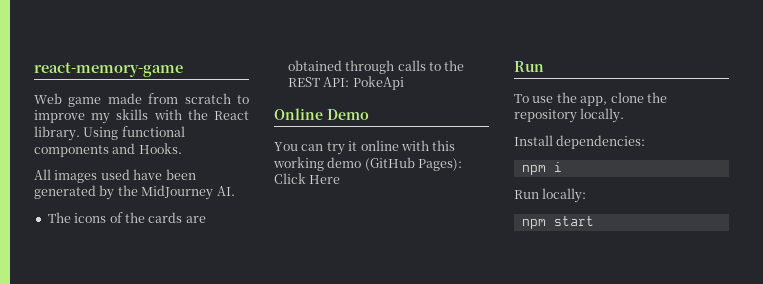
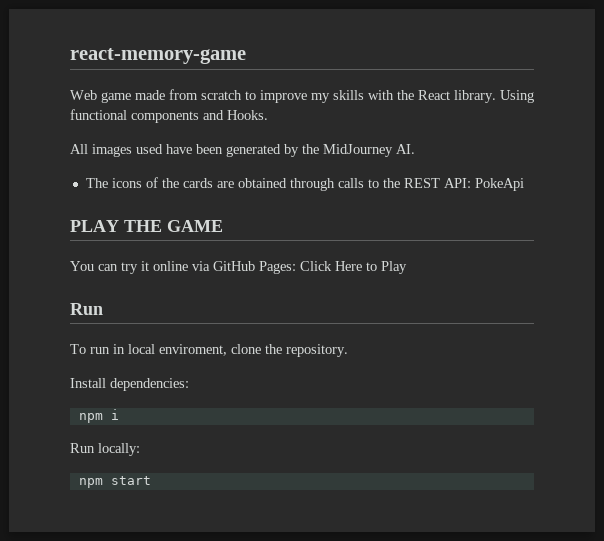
- Online Demo
+ PLAY THE GAME
- You can try it online with this working demo (GitHub Pages): Click Here
+ You can try it online via GitHub Pages: Click Here to Play
- To use the app, clone the repository locally.
+ To run in local enviroment, clone the repository.

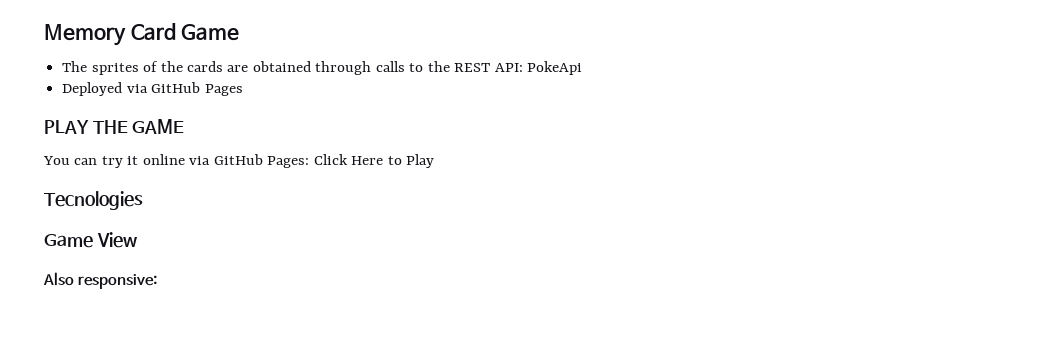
- react-memory-game
- Web game made from scratch to improve my skills with the React library. Using functional components and Hooks.
- All images used have been generated by the MidJourney AI.
+ Memory Card Game
- The icons of the cards are obtained through calls to the REST API: PokeApi
+ The sprites of the cards are obtained through calls to the REST API: PokeApi
+ Deployed via GitHub Pages
  You can try it online via GitHub Pages: Click Here to Play
- Run
- To run in local enviroment, clone the repository.
- Install dependencies:
- npm i
- Run locally:
- npm start
+ Tecnologies
+ Game View
+ Also responsive:

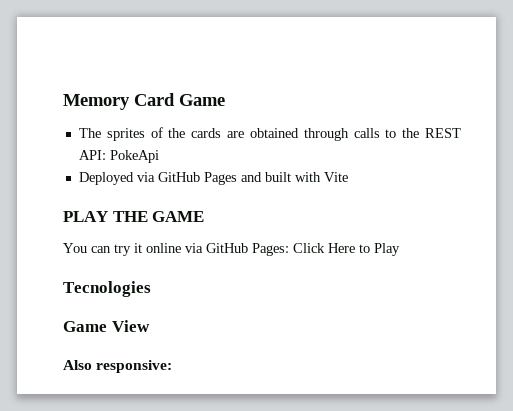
- Deployed via GitHub Pages
+ Deployed via GitHub Pages and built with Vite

